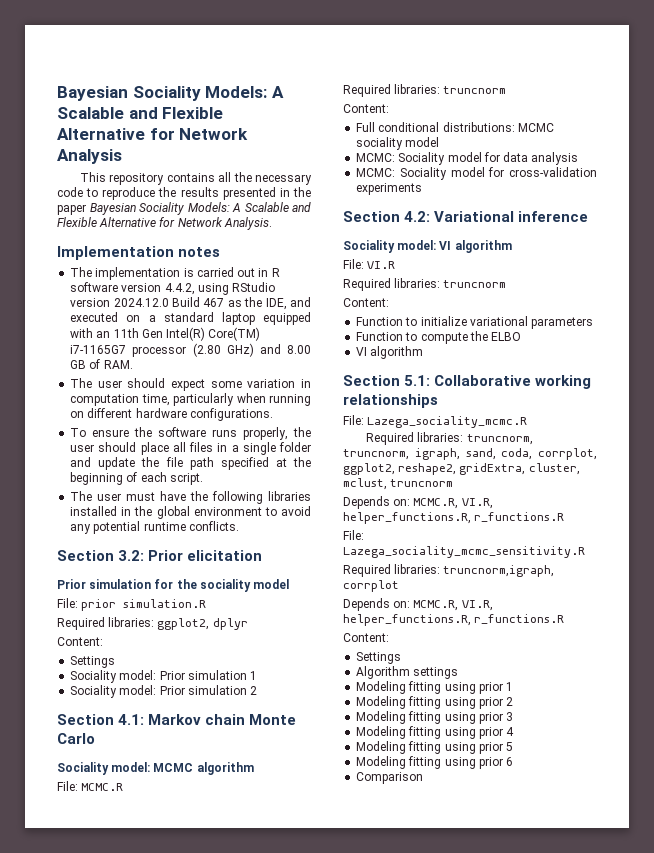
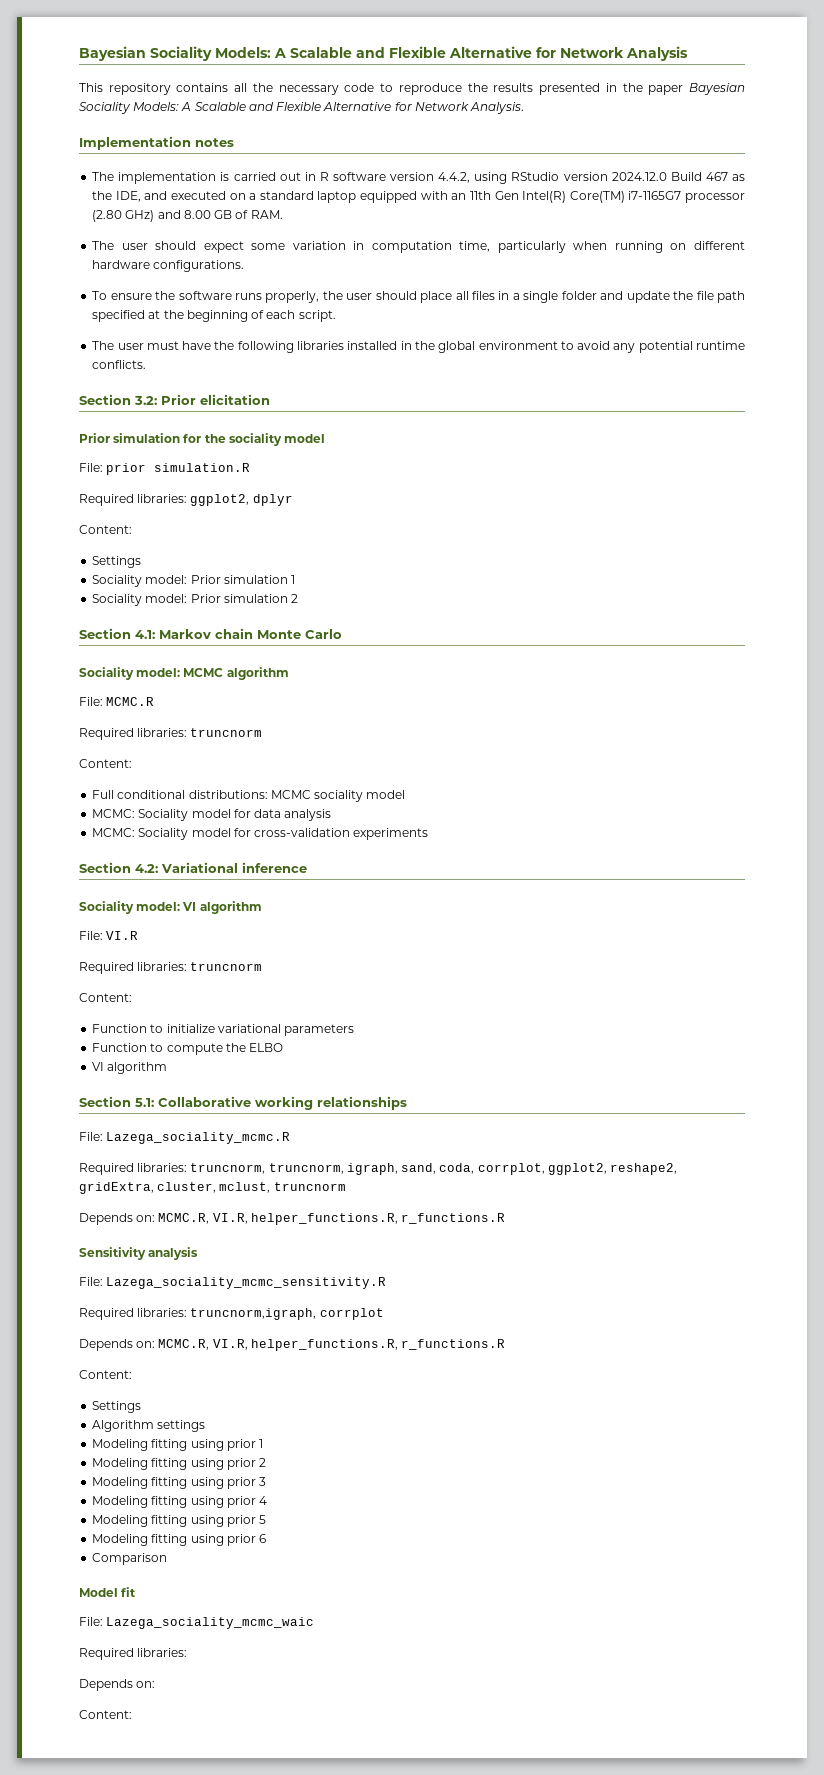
+ Sensitivity analysis
+ Model fit
+ File: Lazega_sociality_mcmc_waic
+ Required libraries:
+ Depends on:
+ Content:

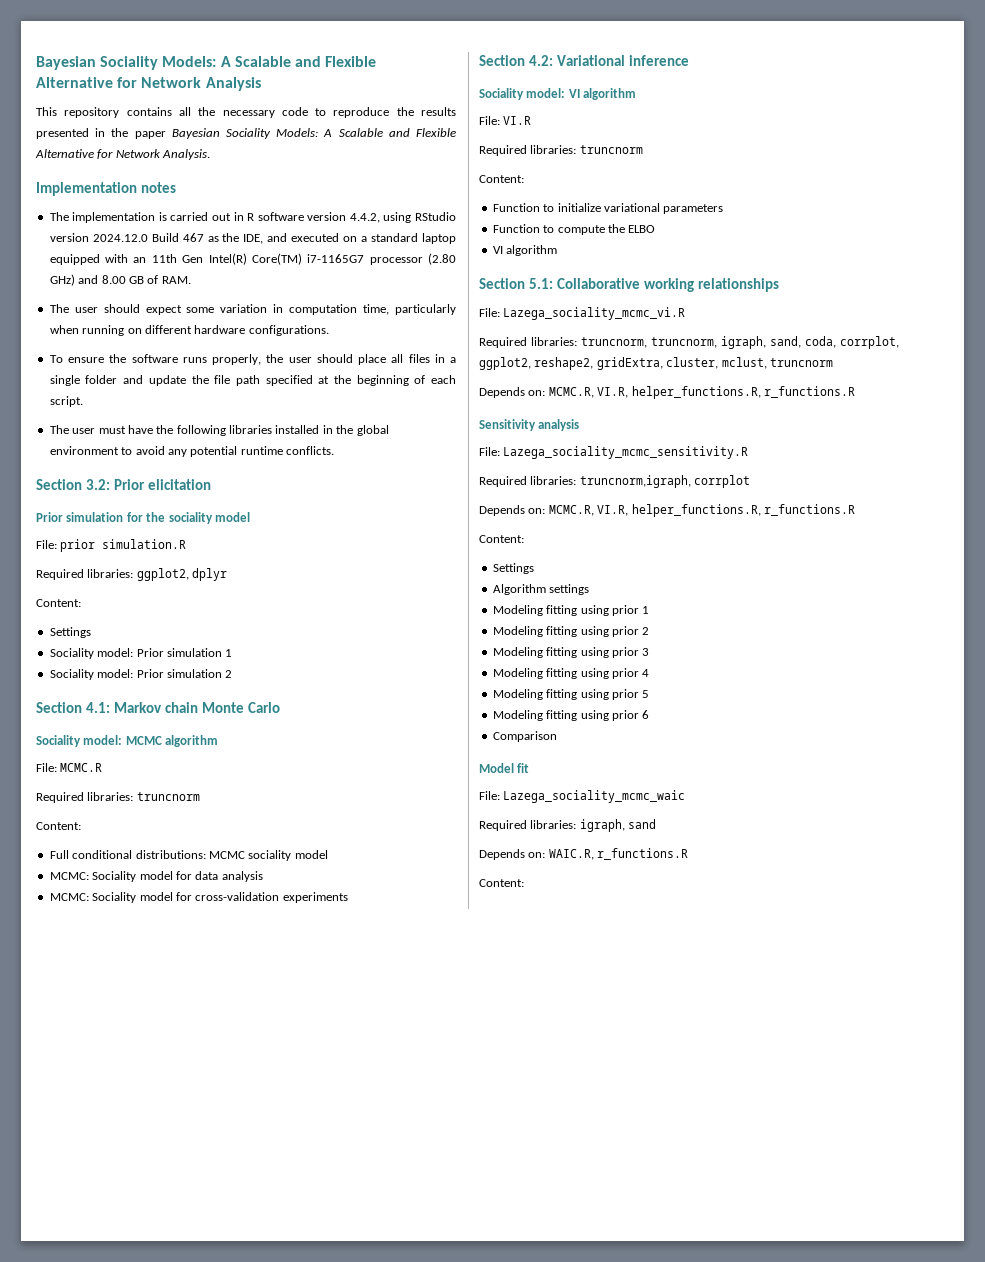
- File: Lazega_sociality_mcmc.R
+ File: Lazega_sociality_mcmc_vi.R
  File: Lazega_sociality_mcmc_waic
- Required libraries:
- Depends on:
+ Required libraries: igraph, sand
+ Depends on: WAIC.R, r_functions.R

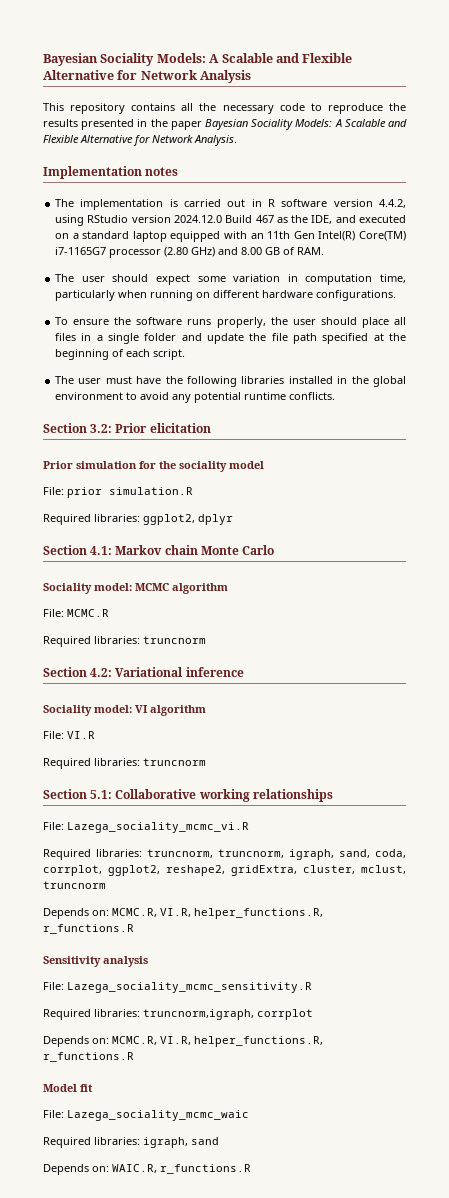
  Required libraries: ggplot2, dplyr
- Content:
- Settings
- Sociality model: Prior simulation 1
- Sociality model: Prior simulation 2
  File: MCMC.R
  Required libraries: truncnorm
- Content:
- Full conditional distributions: MCMC sociality model
- MCMC: Sociality model for data analysis
- MCMC: Sociality model for cross-validation experiments
  File: VI.R
  Required libraries: truncnorm
- Content:
- Function to initialize variational parameters
- Function to compute the ELBO
- VI algorithm
  Required libraries: truncnorm,igraph, corrplot
  Depends on: MCMC.R, VI.R, helper_functions.R, r_functions.R
- Content:
- Settings
- Algorithm settings
- Modeling fitting using prior 1
- Modeling fitting using prior 2
- Modeling fitting using prior 3
- Modeling fitting using prior 4
- Modeling fitting using prior 5
- Modeling fitting using prior 6
- Comparison
  Depends on: WAIC.R, r_functions.R
- Content:

